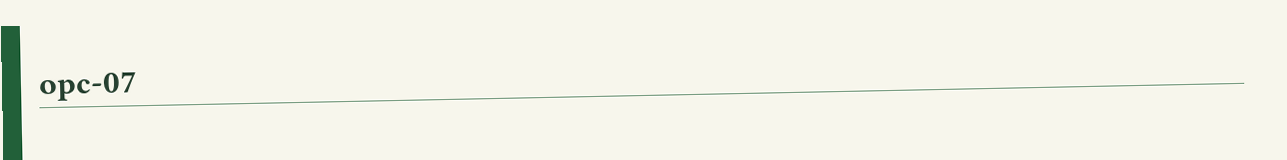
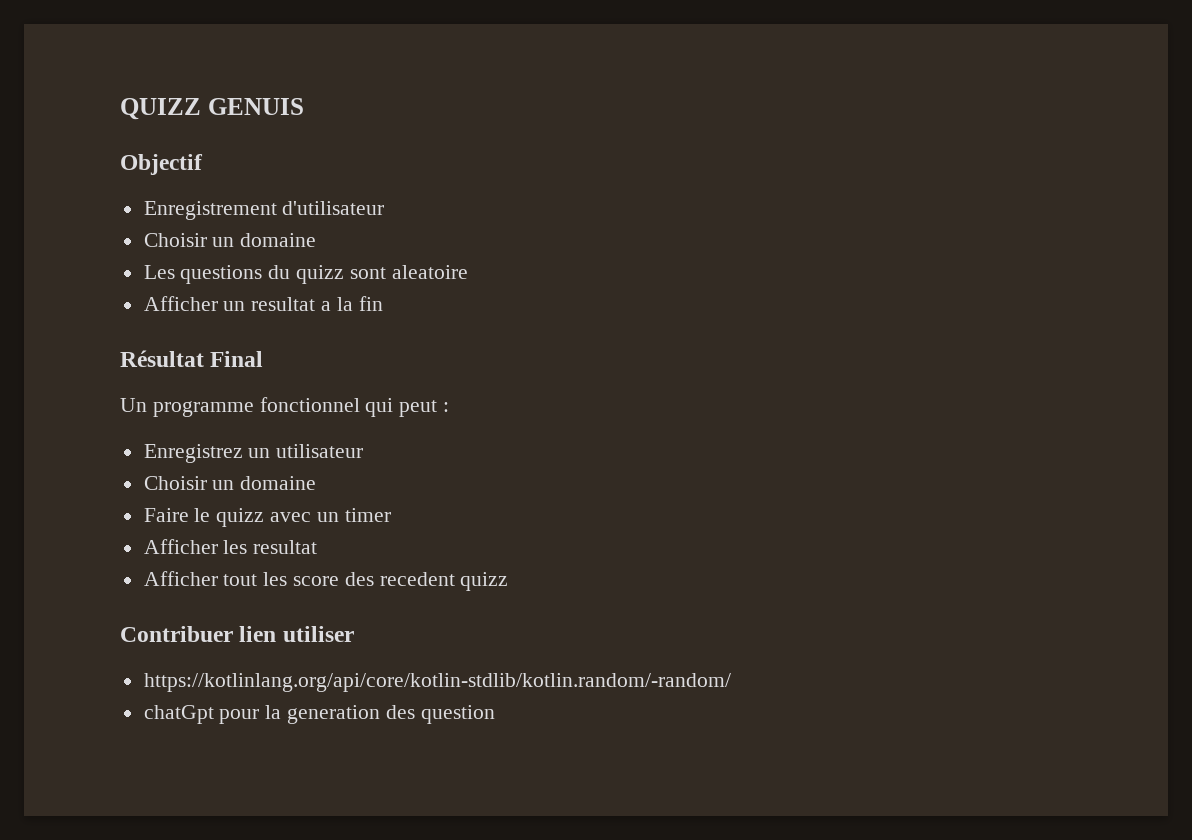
- opc-07
+ QUIZZ GENUIS
+ Objectif
+ Enregistrement d'utilisateur
+ Choisir un domaine
+ Les questions du quizz sont aleatoire
+ Afficher un resultat a la fin
+ Résultat Final
+ Un programme fonctionnel qui peut :
+ Enregistrez un utilisateur
+ Choisir un domaine
+ Faire le quizz avec un timer
+ Afficher les resultat
+ Afficher tout les score des recedent quizz
+ Contribuer lien utiliser
+ https://kotlinlang.org/api/core/kotlin-stdlib/kotlin.random/-random/
+ chatGpt pour la generation des question

